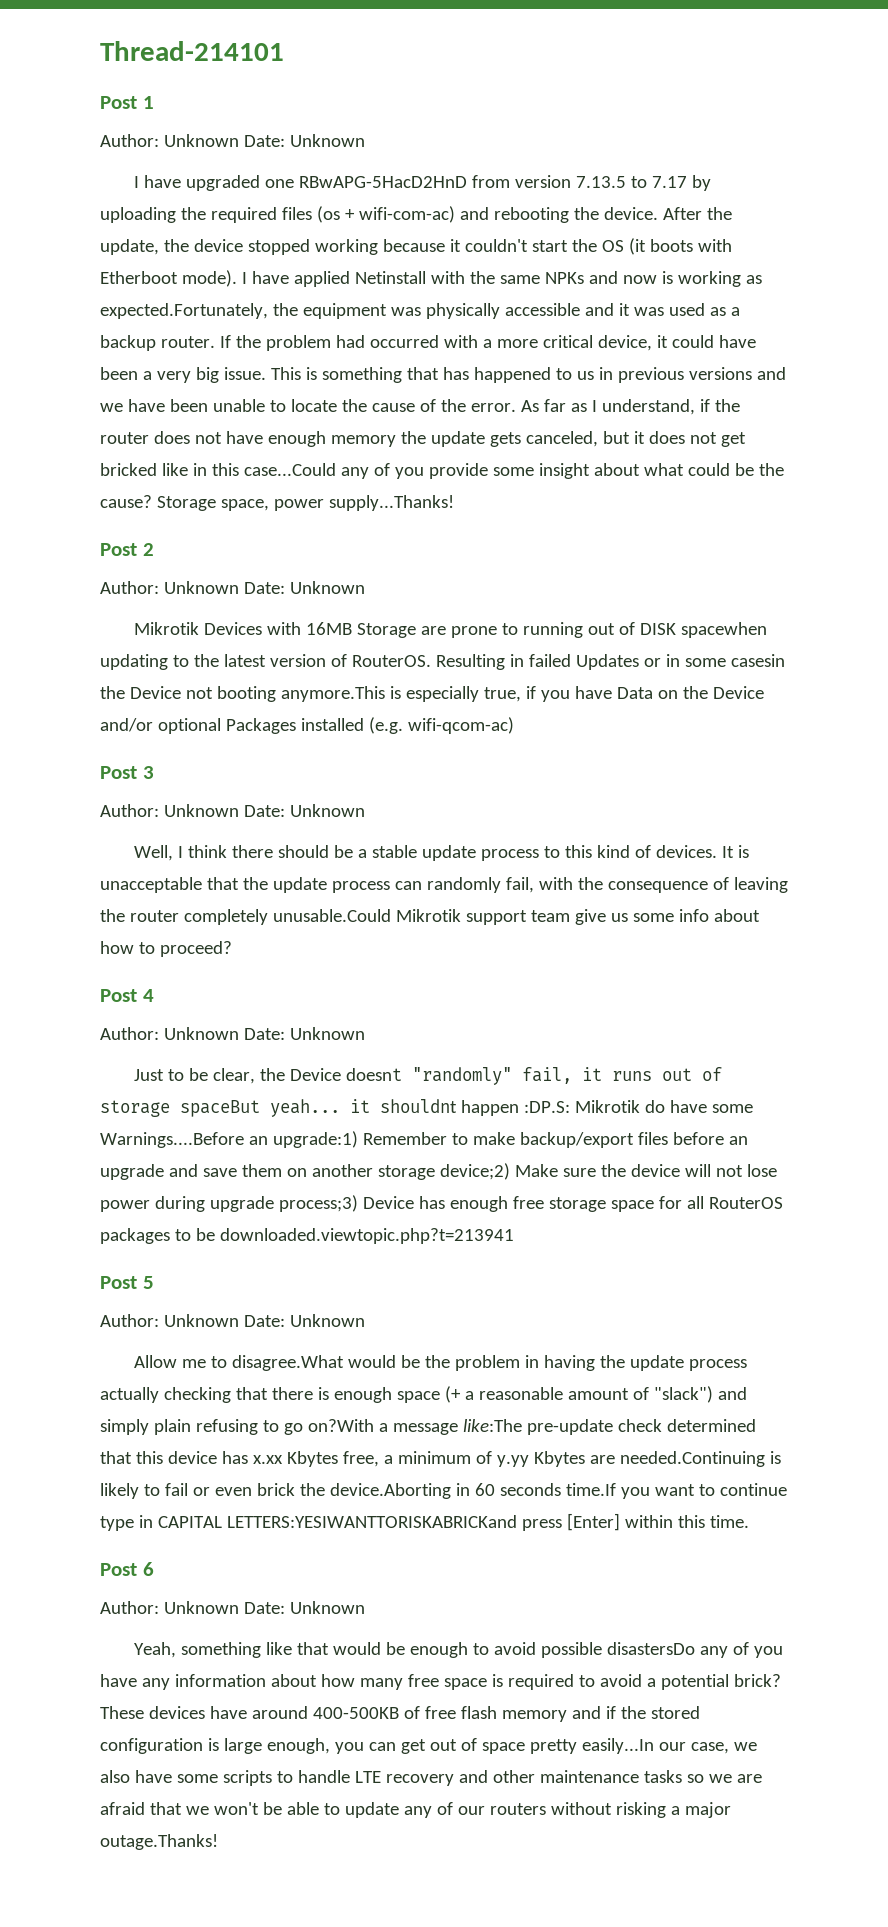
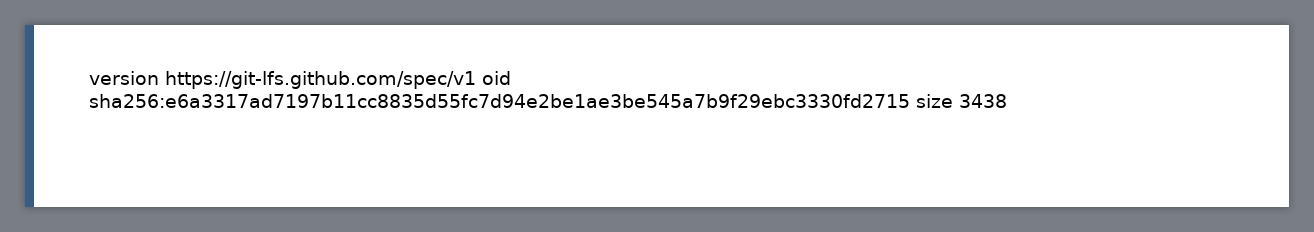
- Thread-214101
- Post 1
- Author: Unknown Date: Unknown
- I have upgraded one RBwAPG-5HacD2HnD from version 7.13.5 to 7.17 by uploading the required files (os + wifi-com-ac) and rebooting the device. After the update, the device stopped working because it couldn't start the OS (it boots with Etherboot mode). I have applied Netinstall with the same NPKs and now is working as expected.Fortunately, the equipment was physically accessible and it was used as a backup router. If the problem had occurred with a more critical device, it could have been a very big issue. This is something that has happened to us in previous versions and we have been unable to locate the cause of the error. As far as I understand, if the router does not have enough memory the update gets canceled, but it does not get bricked like in this case...Could any of you provide some insight about what could be the cause? Storage space, power supply...Thanks!
- Post 2
- Author: Unknown Date: Unknown
- Mikrotik Devices with 16MB Storage are prone to running out of DISK spacewhen updating to the latest version of RouterOS. Resulting in failed Updates or in some casesin the Device not booting anymore.This is especially true, if you have Data on the Device and/or optional Packages installed (e.g. wifi-qcom-ac)
- Post 3
- Author: Unknown Date: Unknown
- Well, I think there should be a stable update process to this kind of devices. It is unacceptable that the update process can randomly fail, with the consequence of leaving the router completely unusable.Could Mikrotik support team give us some info about how to proceed?
- Post 4
- Author: Unknown Date: Unknown
- Just to be clear, the Device doesnt "randomly" fail, it runs out of storage spaceBut yeah... it shouldnt happen :DP.S: Mikrotik do have some Warnings....Before an upgrade:1) Remember to make backup/export files before an upgrade and save them on another storage device;2) Make sure the device will not lose power during upgrade process;3) Device has enough free storage space for all RouterOS packages to be downloaded.viewtopic.php?t=213941
- Post 5
- Author: Unknown Date: Unknown
- Allow me to disagree.What would be the problem in having the update process actually checking that there is enough space (+ a reasonable amount of "slack") and simply plain refusing to go on?With a message like:The pre-update check determined that this device has x.xx Kbytes free, a minimum of y.yy Kbytes are needed.Continuing is likely to fail or even brick the device.Aborting in 60 seconds time.If you want to continue type in CAPITAL LETTERS:YESIWANTTORISKABRICKand press [Enter] within this time.
- Post 6
- Author: Unknown Date: Unknown
- Yeah, something like that would be enough to avoid possible disastersDo any of you have any information about how many free space is required to avoid a potential brick? These devices have around 400-500KB of free flash memory and if the stored configuration is large enough, you can get out of space pretty easily...In our case, we also have some scripts to handle LTE recovery and other maintenance tasks so we are afraid that we won't be able to update any of our routers without risking a major outage.Thanks!
+ version https://git-lfs.github.com/spec/v1 oid sha256:e6a3317ad7197b11cc8835d55fc7d94e2be1ae3be545a7b9f29ebc3330fd2715 size 3438

